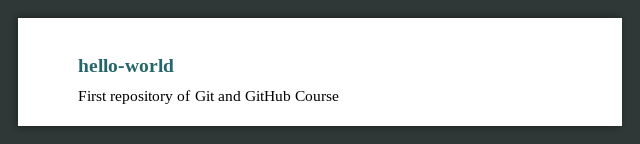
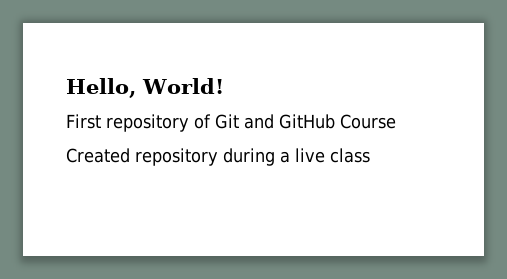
- hello-world
+ Hello, World!
+ Created repository during a live class

